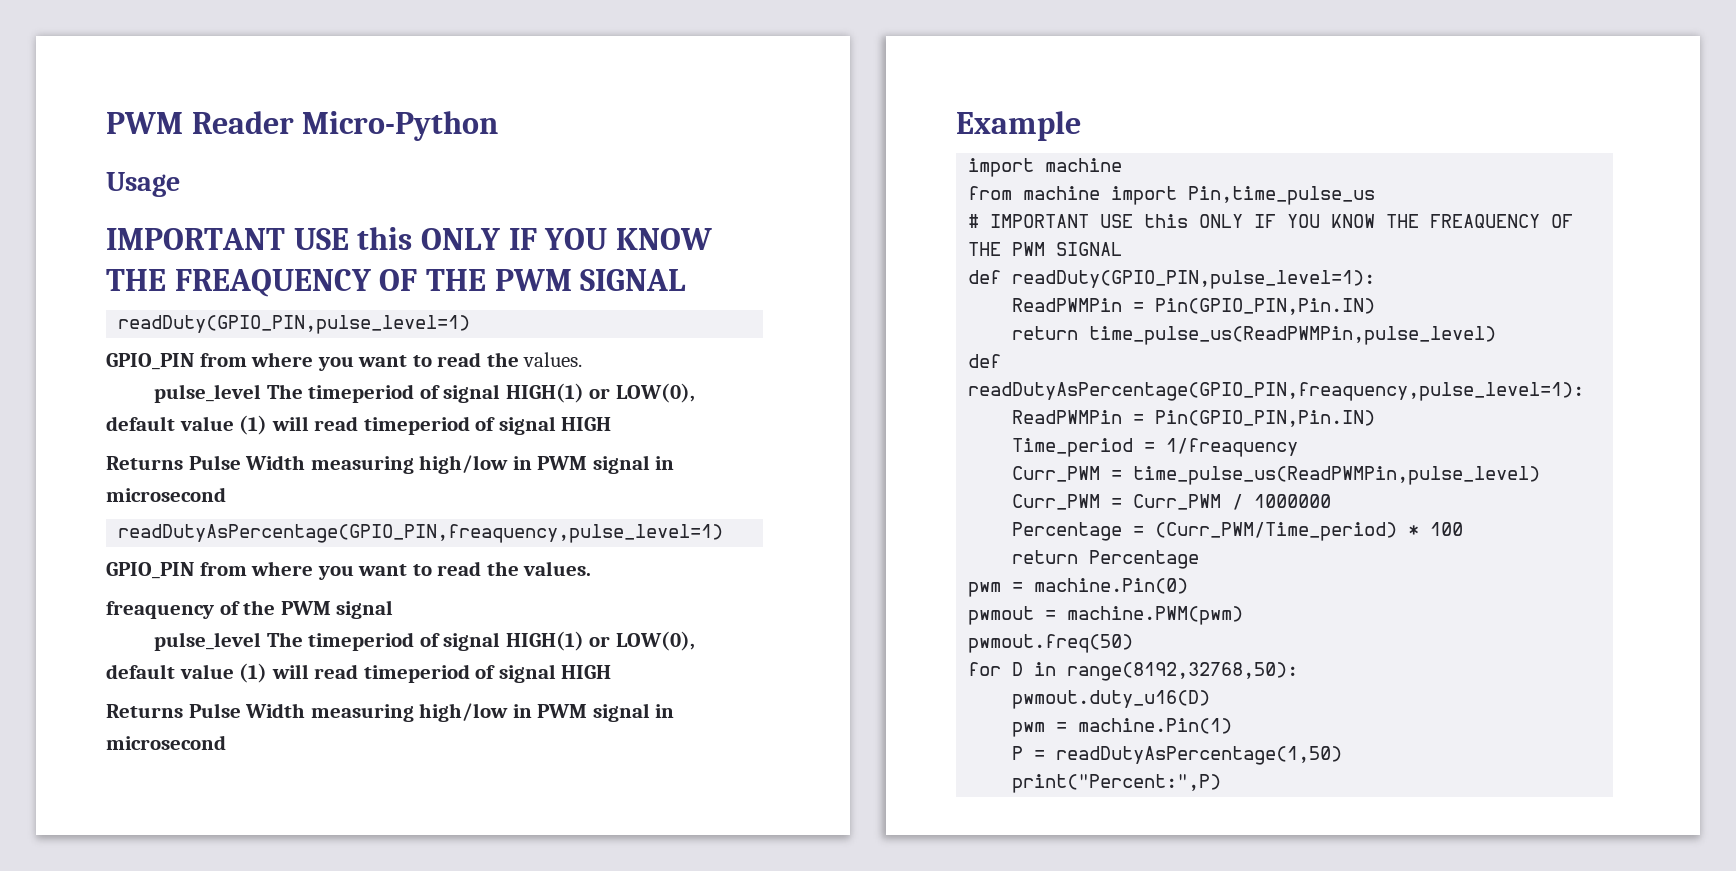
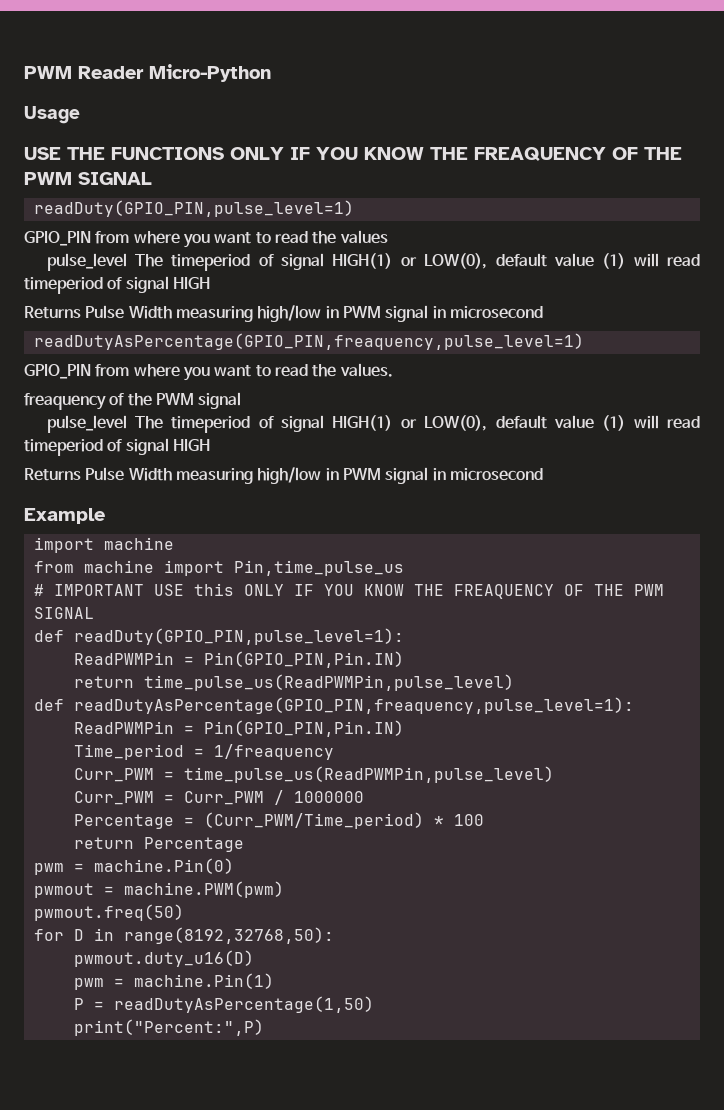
  Usage
- IMPORTANT USE this ONLY IF YOU KNOW THE FREAQUENCY OF THE PWM SIGNAL
+ USE THE FUNCTIONS ONLY IF YOU KNOW THE FREAQUENCY OF THE PWM SIGNAL
  readDuty(GPIO_PIN,pulse_level=1)
- GPIO_PIN from where you want to read the values.
+ GPIO_PIN from where you want to read the values

